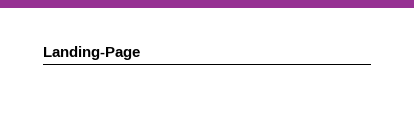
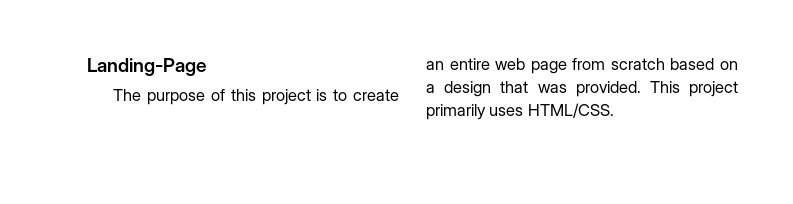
+ The purpose of this project is to create an entire web page from scratch based on a design that was provided. This project primarily uses HTML/CSS.

